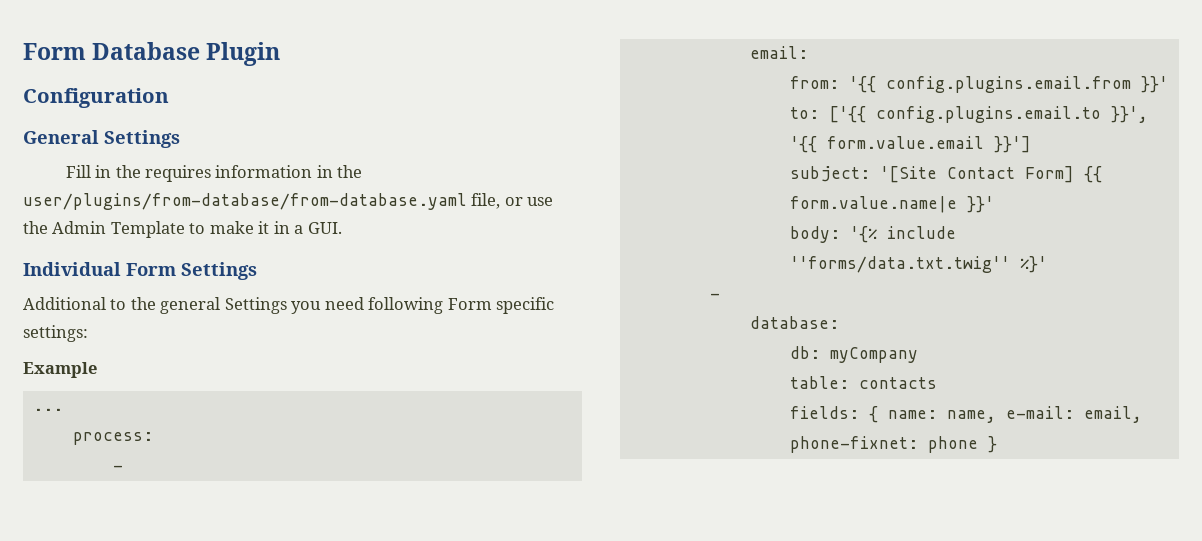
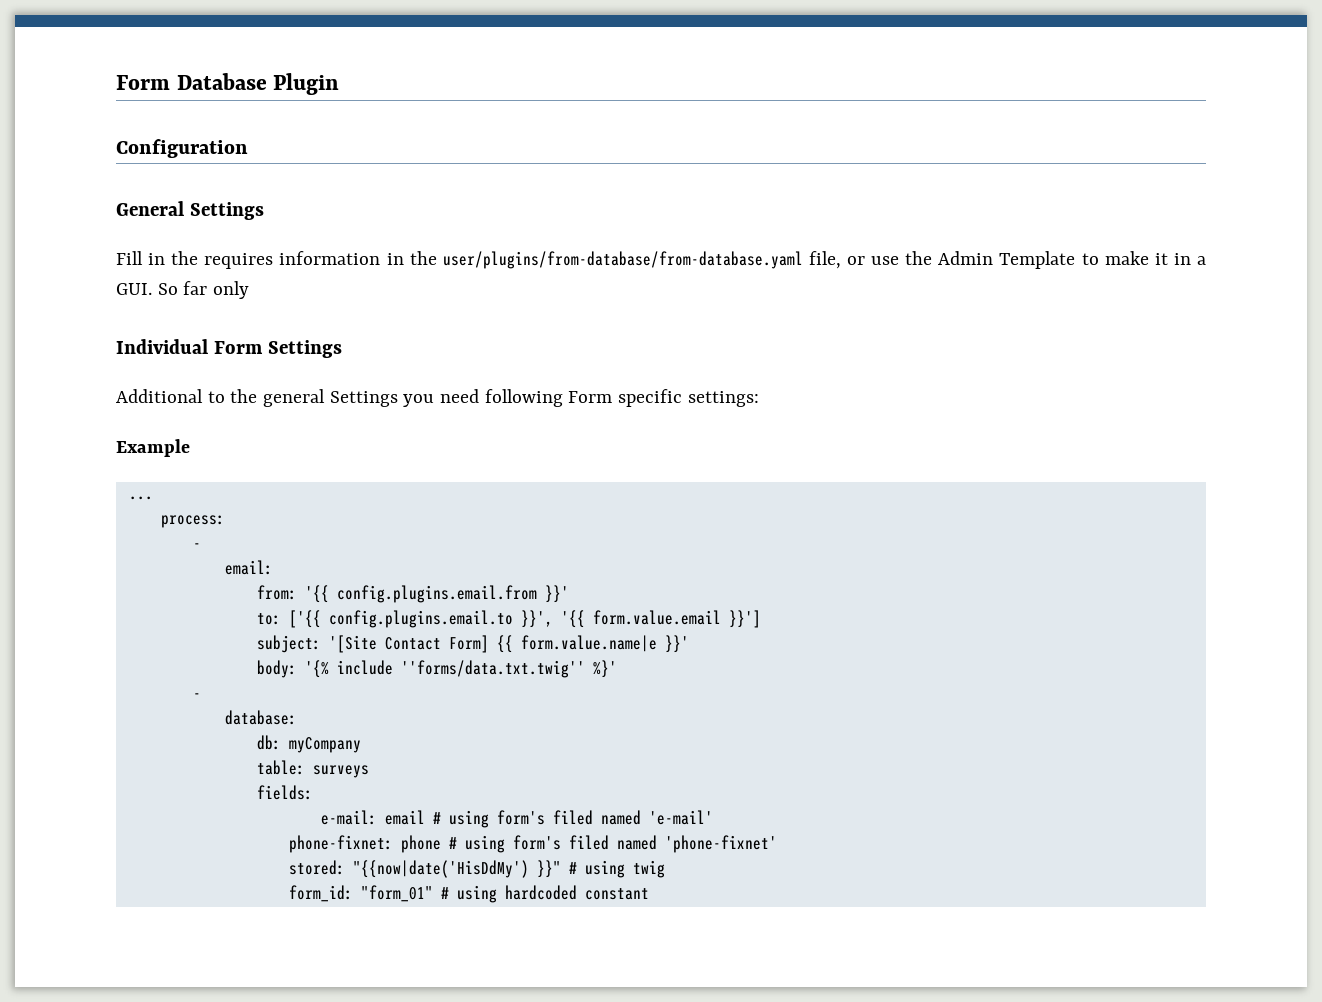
- Fill in the requires information in the user/plugins/from-database/from-database.yaml file, or use the Admin Template to make it in a GUI.
+ Fill in the requires information in the user/plugins/from-database/from-database.yaml file, or use the Admin Template to make it in a GUI. So far only
- table: contacts
+ table: surveys
- fields: { name: name, e-mail: email, phone-fixnet: phone }
+ fields:
+ e-mail: email # using form's filed named 'e-mail'
+ phone-fixnet: phone # using form's filed named 'phone-fixnet'
+ stored: "{{now|date('HisDdMy') }}" # using twig
+ form_id: "form_01" # using hardcoded constant

